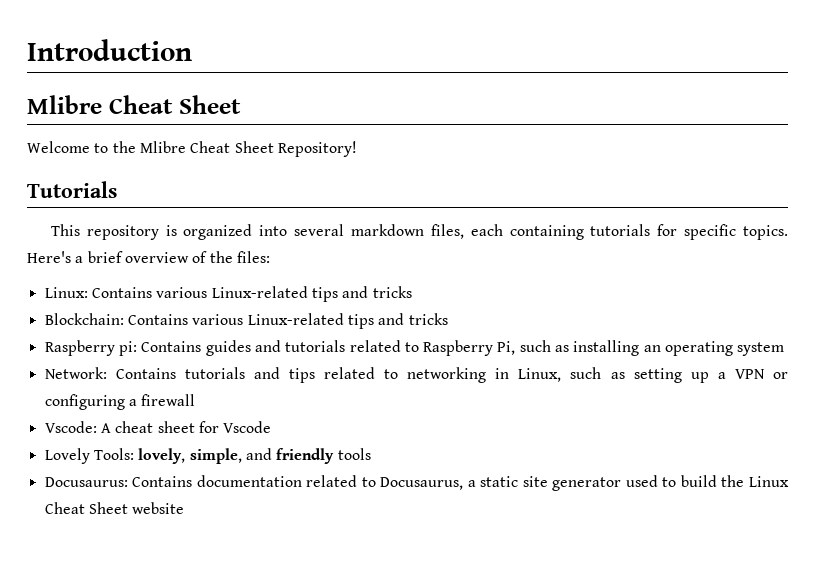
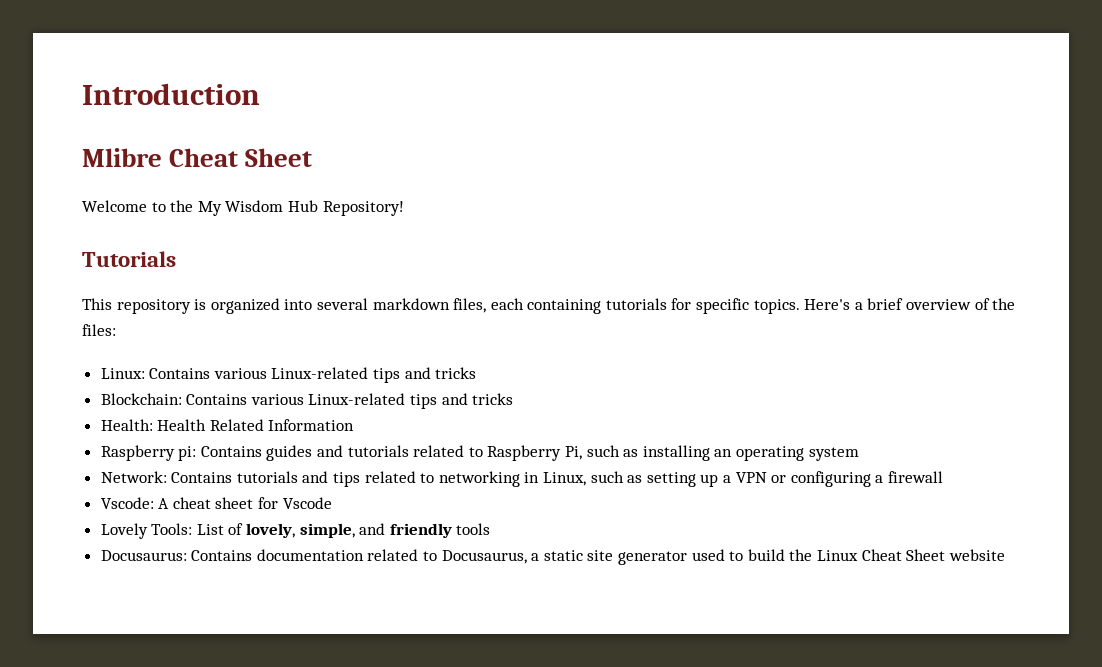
- Welcome to the Mlibre Cheat Sheet Repository!
+ Welcome to the My Wisdom Hub Repository!
+ Health: Health Related Information
- Lovely Tools: lovely, simple, and friendly tools
+ Lovely Tools: List of lovely, simple, and friendly tools

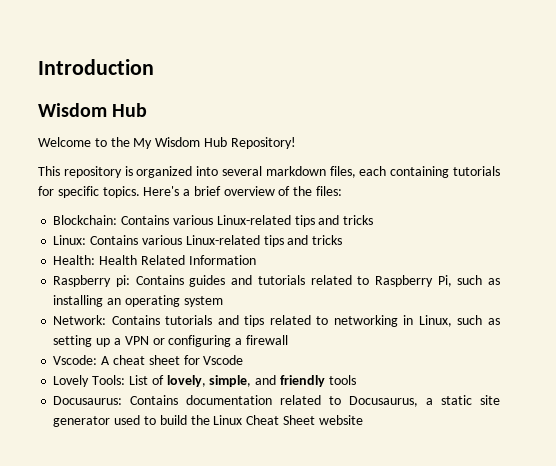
  Introduction
- Mlibre Cheat Sheet
+ Wisdom Hub
- Tutorials
+ Blockchain: Contains various Linux-related tips and tricks
  Linux: Contains various Linux-related tips and tricks
- Blockchain: Contains various Linux-related tips and tricks

